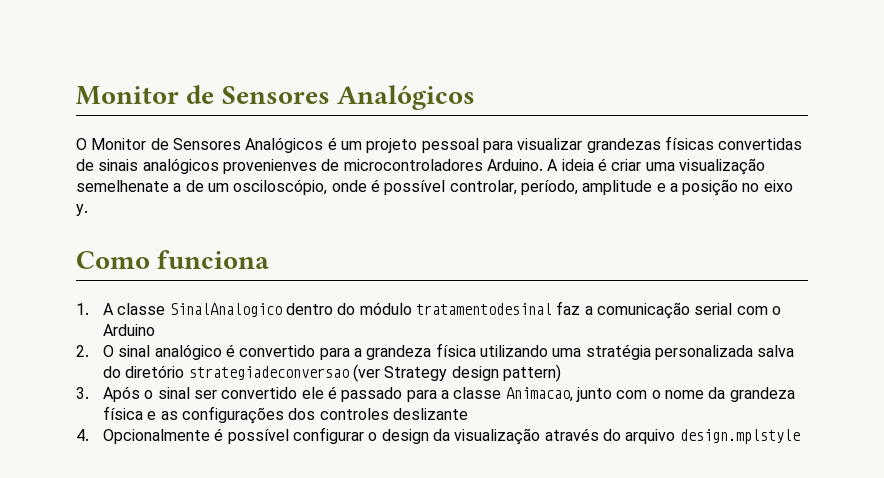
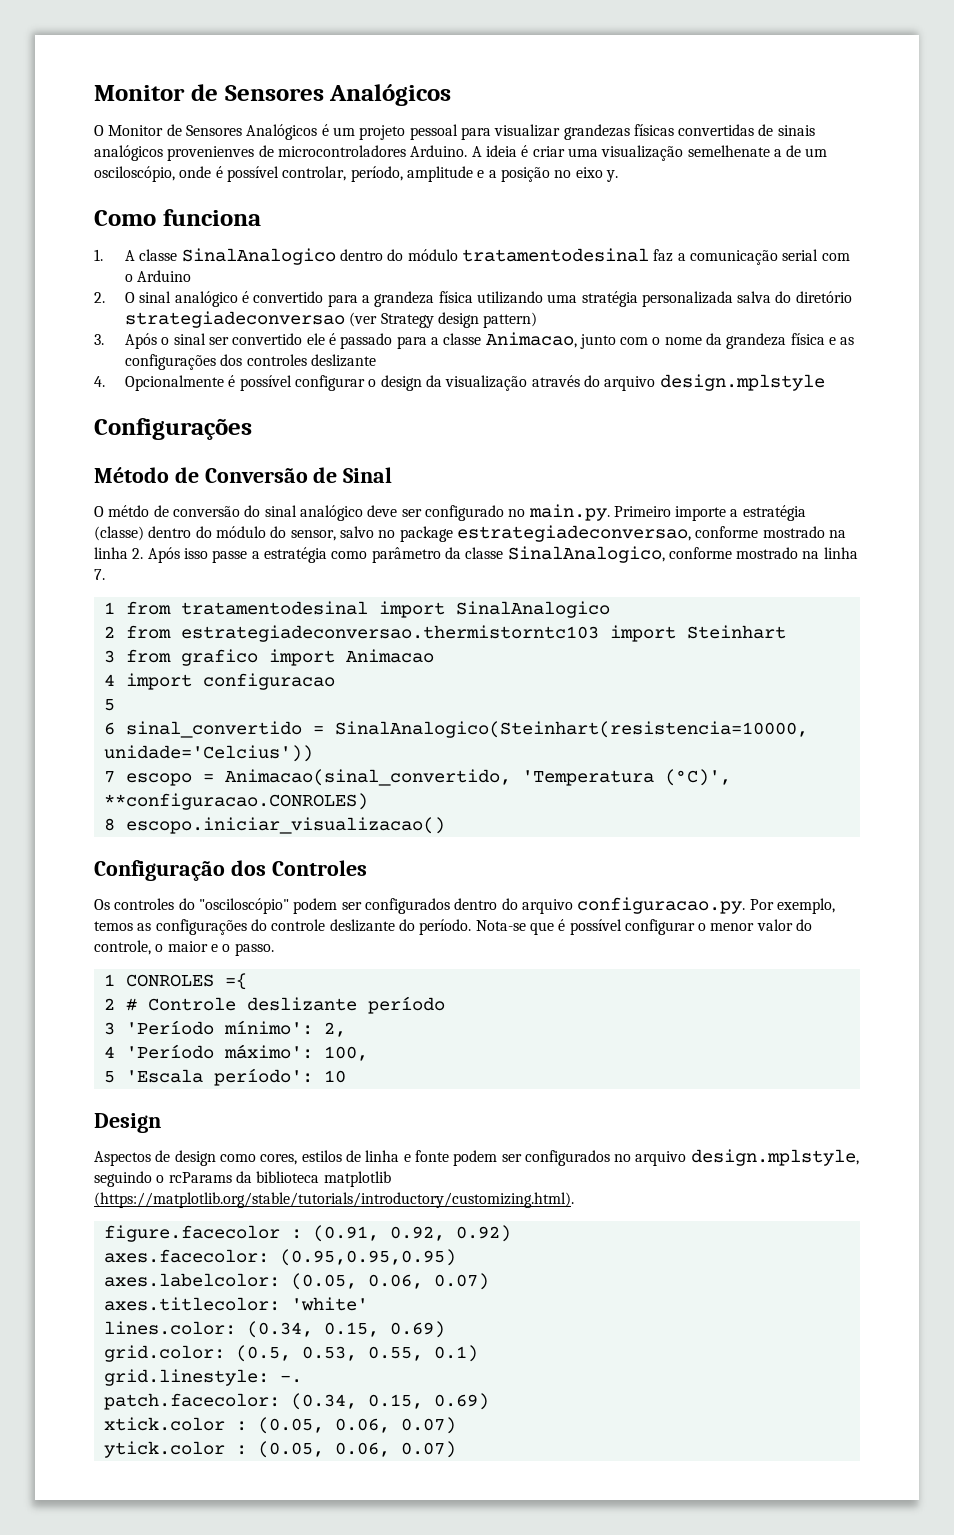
+ Configurações
+ Método de Conversão de Sinal
+ O métdo de conversão do sinal analógico deve ser configurado no main.py. Primeiro importe a estratégia (classe) dentro do módulo do sensor, salvo no package estrategiadeconversao, conforme mostrado na linha 2. Após isso passe a estratégia como parâmetro da classe SinalAnalogico, conforme mostrado na linha 7.
+ 1 from tratamentodesinal import SinalAnalogico
+ 2 from estrategiadeconversao.thermistorntc103 import Steinhart
+ 3 from grafico import Animacao
+ 4 import configuracao
+ 5
+ 6 sinal_convertido = SinalAnalogico(Steinhart(resistencia=10000, unidade='Celcius'))
+ 7 escopo = Animacao(sinal_convertido, 'Temperatura (°C)', **configuracao.CONROLES)
+ 8 escopo.iniciar_visualizacao()
+ Configuração dos Controles
+ Os controles do "osciloscópio" podem ser configurados dentro do arquivo configuracao.py. Por exemplo, temos as configurações do controle deslizante do período. Nota-se que é possível configurar o menor valor do controle, o maior e o passo.
+ 1 CONROLES ={
+ 2 # Controle deslizante período
+ 3 'Período mínimo': 2,
+ 4 'Período máximo': 100,
+ 5 'Escala período': 10
+ Design
+ Aspectos de design como cores, estilos de linha e fonte podem ser configurados no arquivo design.mplstyle, seguindo o rcParams da biblioteca matplotlib (https://matplotlib.org/stable/tutorials/introductory/customizing.html).
+ figure.facecolor : (0.91, 0.92, 0.92)
+ axes.facecolor: (0.95,0.95,0.95)
+ axes.labelcolor: (0.05, 0.06, 0.07)
+ axes.titlecolor: 'white'
+ lines.color: (0.34, 0.15, 0.69)
+ grid.color: (0.5, 0.53, 0.55, 0.1)
+ grid.linestyle: -.
+ patch.facecolor: (0.34, 0.15, 0.69)
+ xtick.color : (0.05, 0.06, 0.07)
+ ytick.color : (0.05, 0.06, 0.07)

